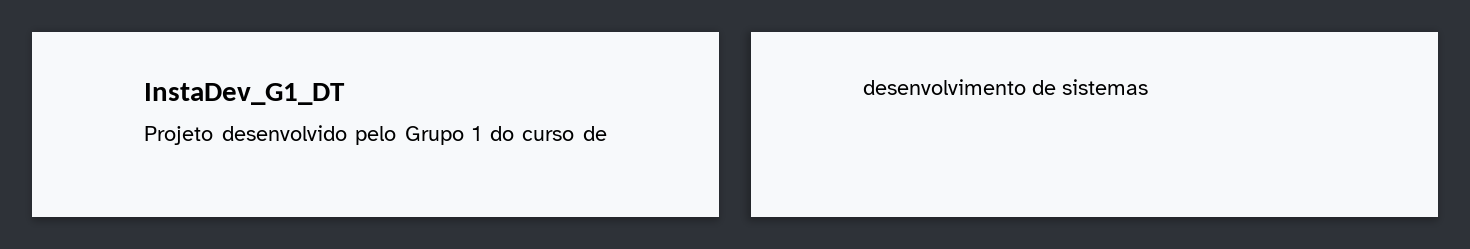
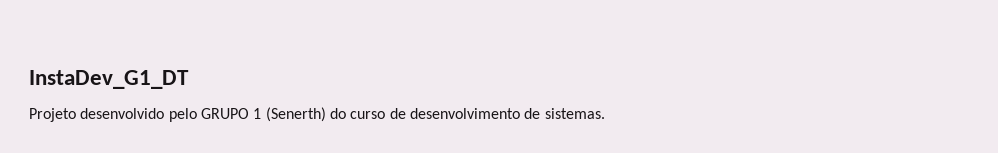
- Projeto desenvolvido pelo Grupo 1 do curso de desenvolvimento de sistemas
+ Projeto desenvolvido pelo GRUPO 1 (Senerth) do curso de desenvolvimento de sistemas.

